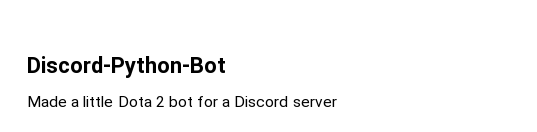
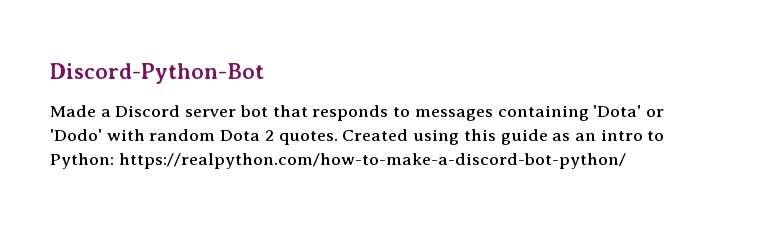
- Made a little Dota 2 bot for a Discord server
+ Made a Discord server bot that responds to messages containing 'Dota' or 'Dodo' with random Dota 2 quotes. Created using this guide as an intro to Python: https://realpython.com/how-to-make-a-discord-bot-python/

